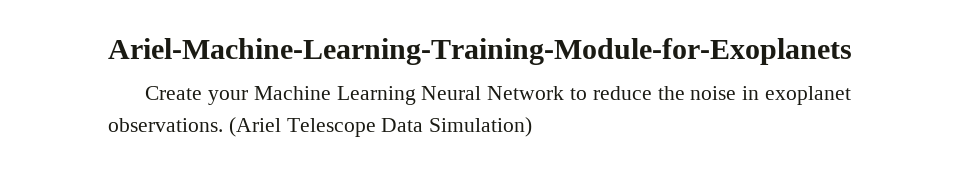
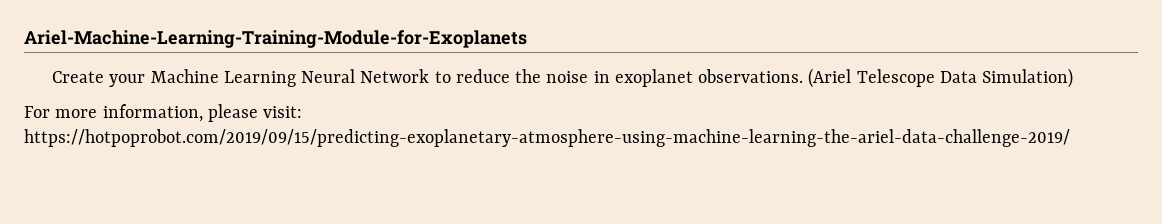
+ For more information, please visit: https://hotpoprobot.com/2019/09/15/predicting-exoplanetary-atmosphere-using-machine-learning-the-ariel-data-challenge-2019/

